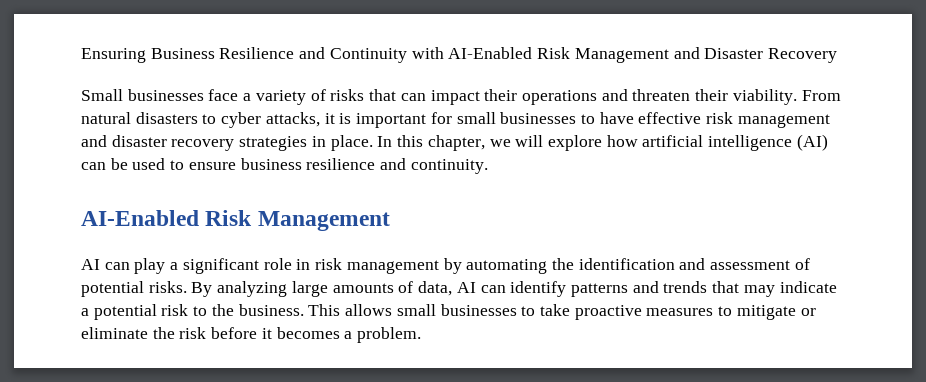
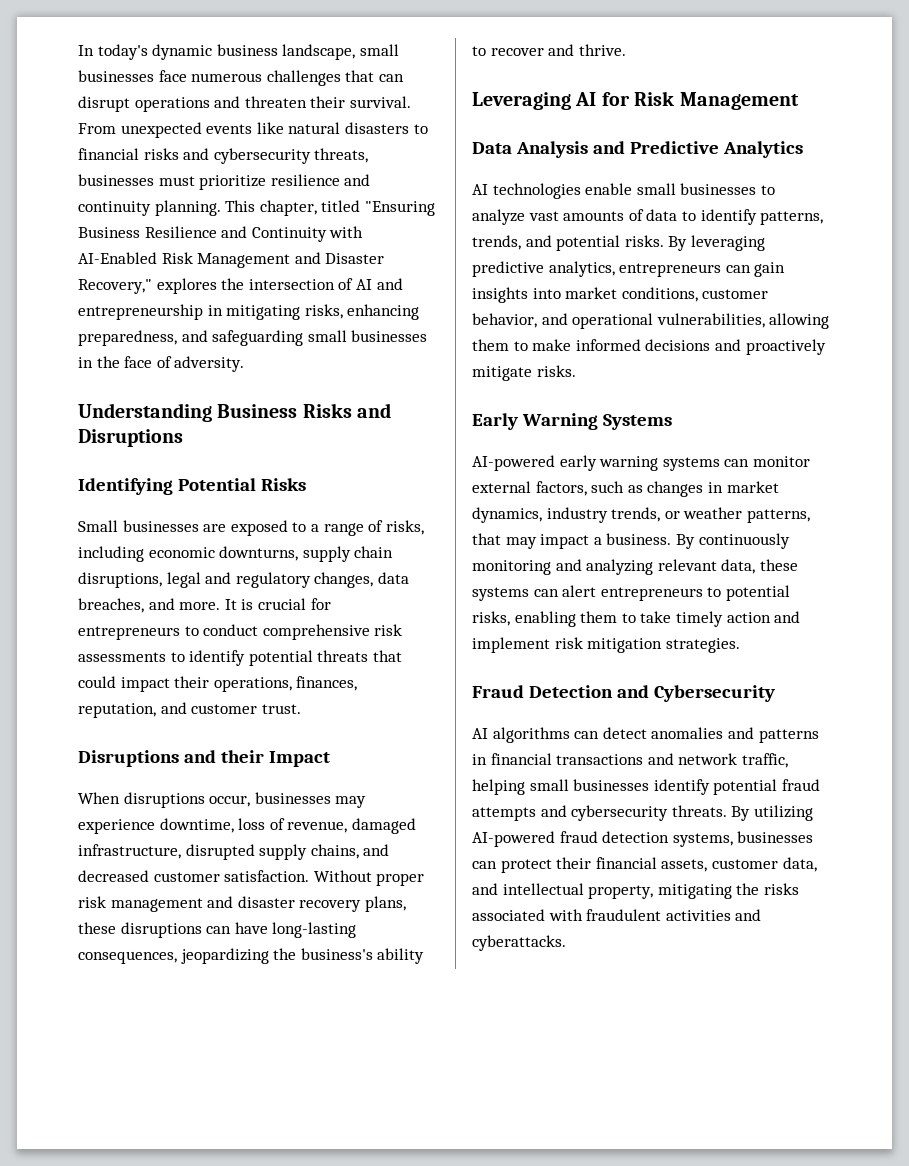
- Ensuring Business Resilience and Continuity with AI-Enabled Risk Management and Disaster Recovery
- Small businesses face a variety of risks that can impact their operations and threaten their viability. From natural disasters to cyber attacks, it is important for small businesses to have effective risk management and disaster recovery strategies in place. In this chapter, we will explore how artificial intelligence (AI) can be used to ensure business resilience and continuity.
- AI-Enabled Risk Management
- AI can play a significant role in risk management by automating the identification and assessment of potential risks. By analyzing large amounts of data, AI can identify patterns and trends that may indicate a potential risk to the business. This allows small businesses to take proactive measures to mitigate or eliminate the risk before it becomes a problem.
+ In today's dynamic business landscape, small businesses face numerous challenges that can disrupt operations and threaten their survival. From unexpected events like natural disasters to financial risks and cybersecurity threats, businesses must prioritize resilience and continuity planning. This chapter, titled "Ensuring Business Resilience and Continuity with AI-Enabled Risk Management and Disaster Recovery," explores the intersection of AI and entrepreneurship in mitigating risks, enhancing preparedness, and safeguarding small businesses in the face of adversity.
+ Understanding Business Risks and Disruptions
+ Identifying Potential Risks
+ Small businesses are exposed to a range of risks, including economic downturns, supply chain disruptions, legal and regulatory changes, data breaches, and more. It is crucial for entrepreneurs to conduct comprehensive risk assessments to identify potential threats that could impact their operations, finances, reputation, and customer trust.
+ Disruptions and their Impact
+ When disruptions occur, businesses may experience downtime, loss of revenue, damaged infrastructure, disrupted supply chains, and decreased customer satisfaction. Without proper risk management and disaster recovery plans, these disruptions can have long-lasting consequences, jeopardizing the business's ability to recover and thrive.
+ Leveraging AI for Risk Management
+ Data Analysis and Predictive Analytics
+ AI technologies enable small businesses to analyze vast amounts of data to identify patterns, trends, and potential risks. By leveraging predictive analytics, entrepreneurs can gain insights into market conditions, customer behavior, and operational vulnerabilities, allowing them to make informed decisions and proactively mitigate risks.
+ Early Warning Systems
+ AI-powered early warning systems can monitor external factors, such as changes in market dynamics, industry trends, or weather patterns, that may impact a business. By continuously monitoring and analyzing relevant data, these systems can alert entrepreneurs to potential risks, enabling them to take timely action and implement risk mitigation strategies.
+ Fraud Detection and Cybersecurity
+ AI algorithms can detect anomalies and patterns in financial transactions and network traffic, helping small businesses identify potential fraud attempts and cybersecurity threats. By utilizing AI-powered fraud detection systems, businesses can protect their financial assets, customer data, and intellectual property, mitigating the risks associated with fraudulent activities and cyberattacks.

